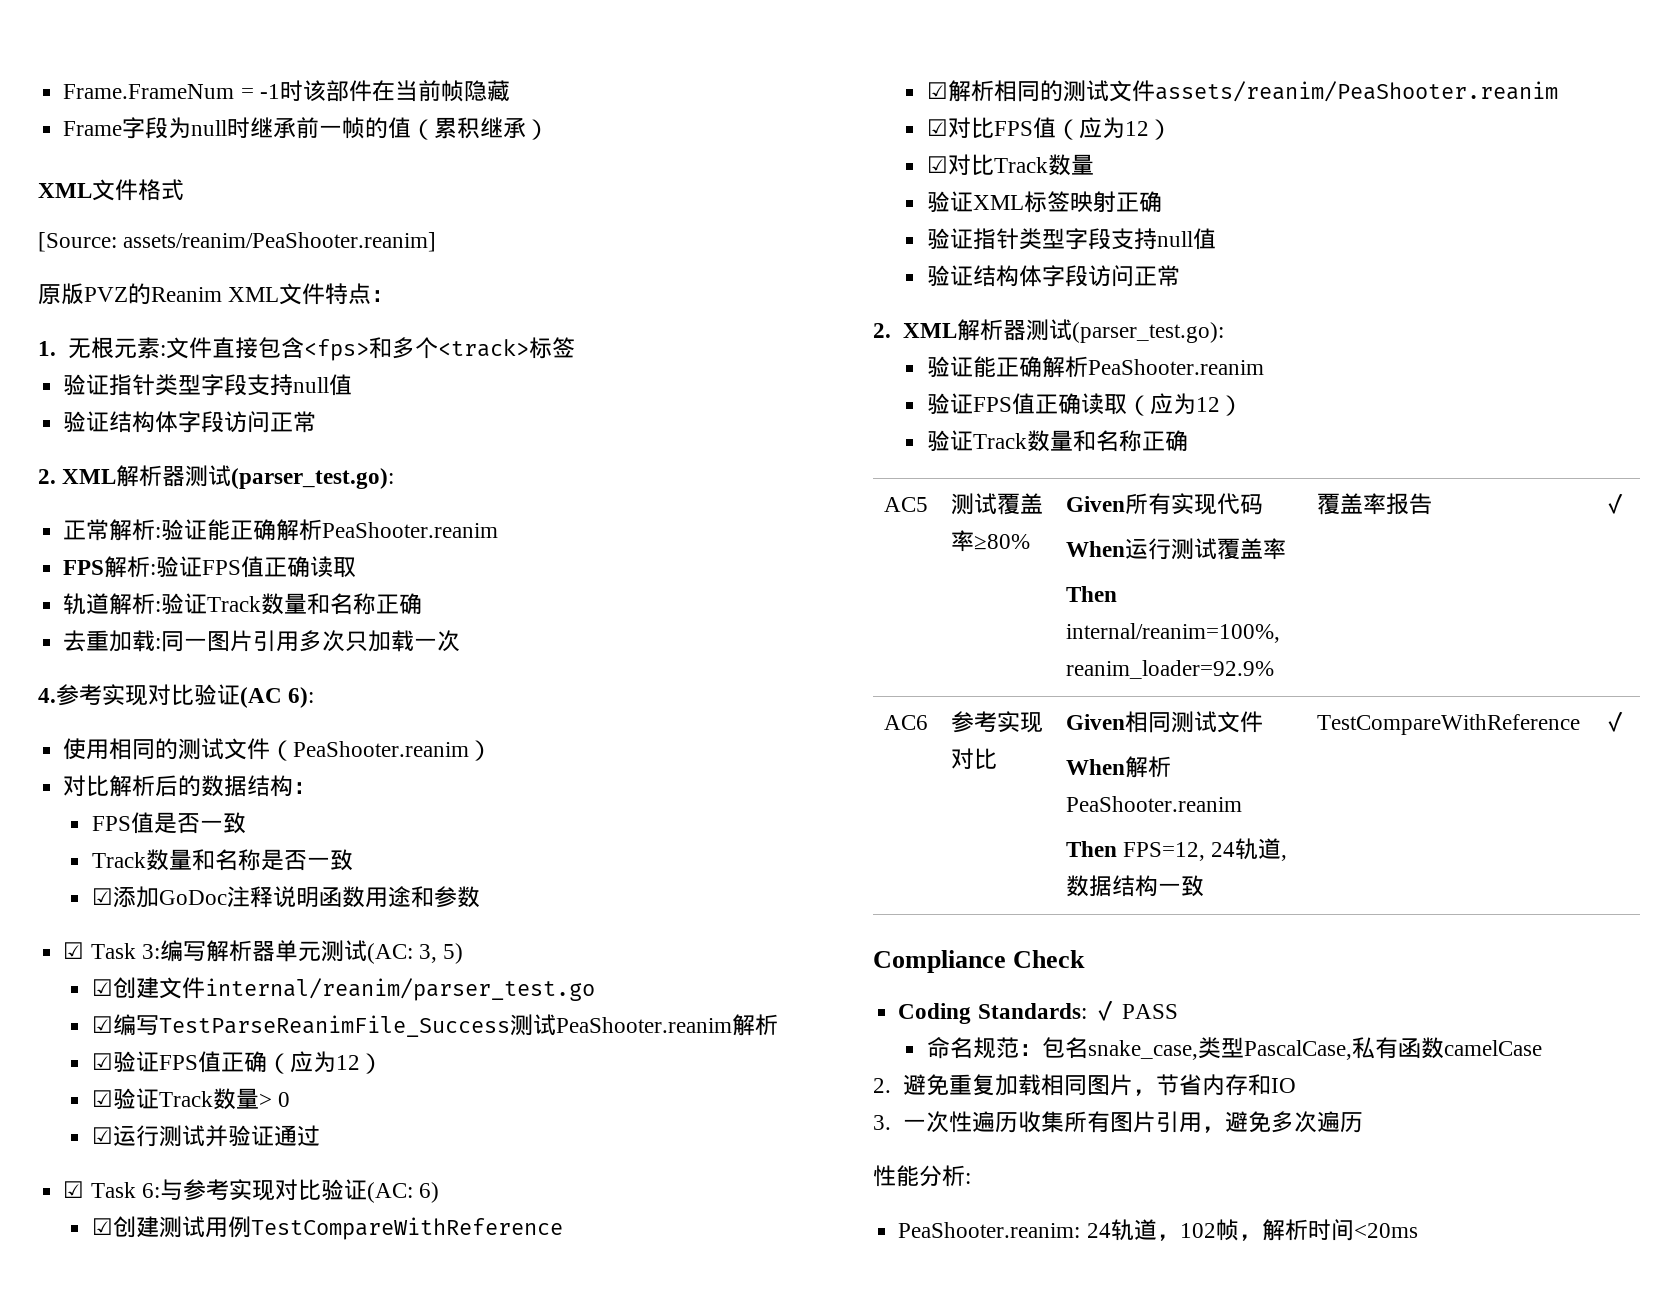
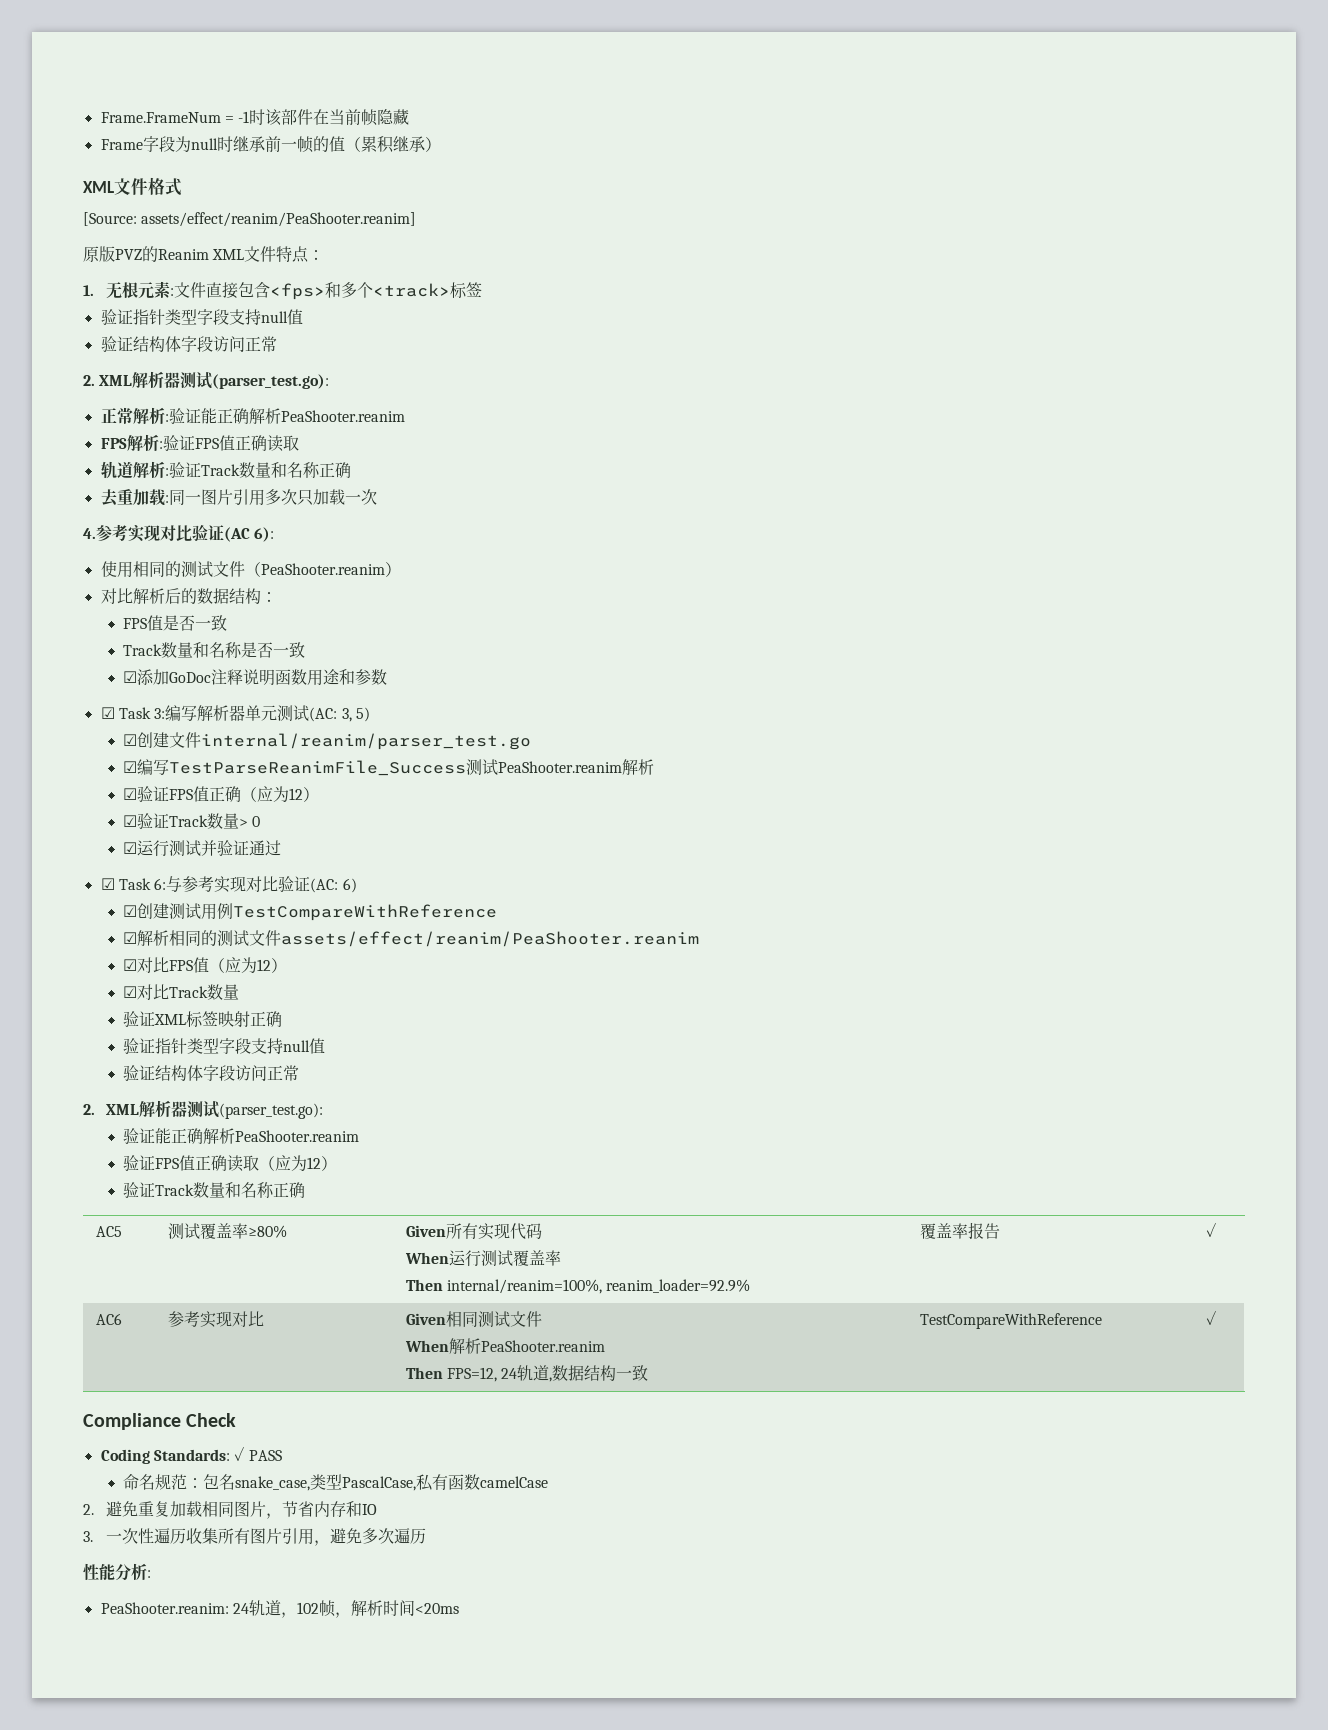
- [Source: assets/reanim/PeaShooter.reanim]
+ [Source: assets/effect/reanim/PeaShooter.reanim]
- ☑解析相同的测试文件assets/reanim/PeaShooter.reanim
+ ☑解析相同的测试文件assets/effect/reanim/PeaShooter.reanim

